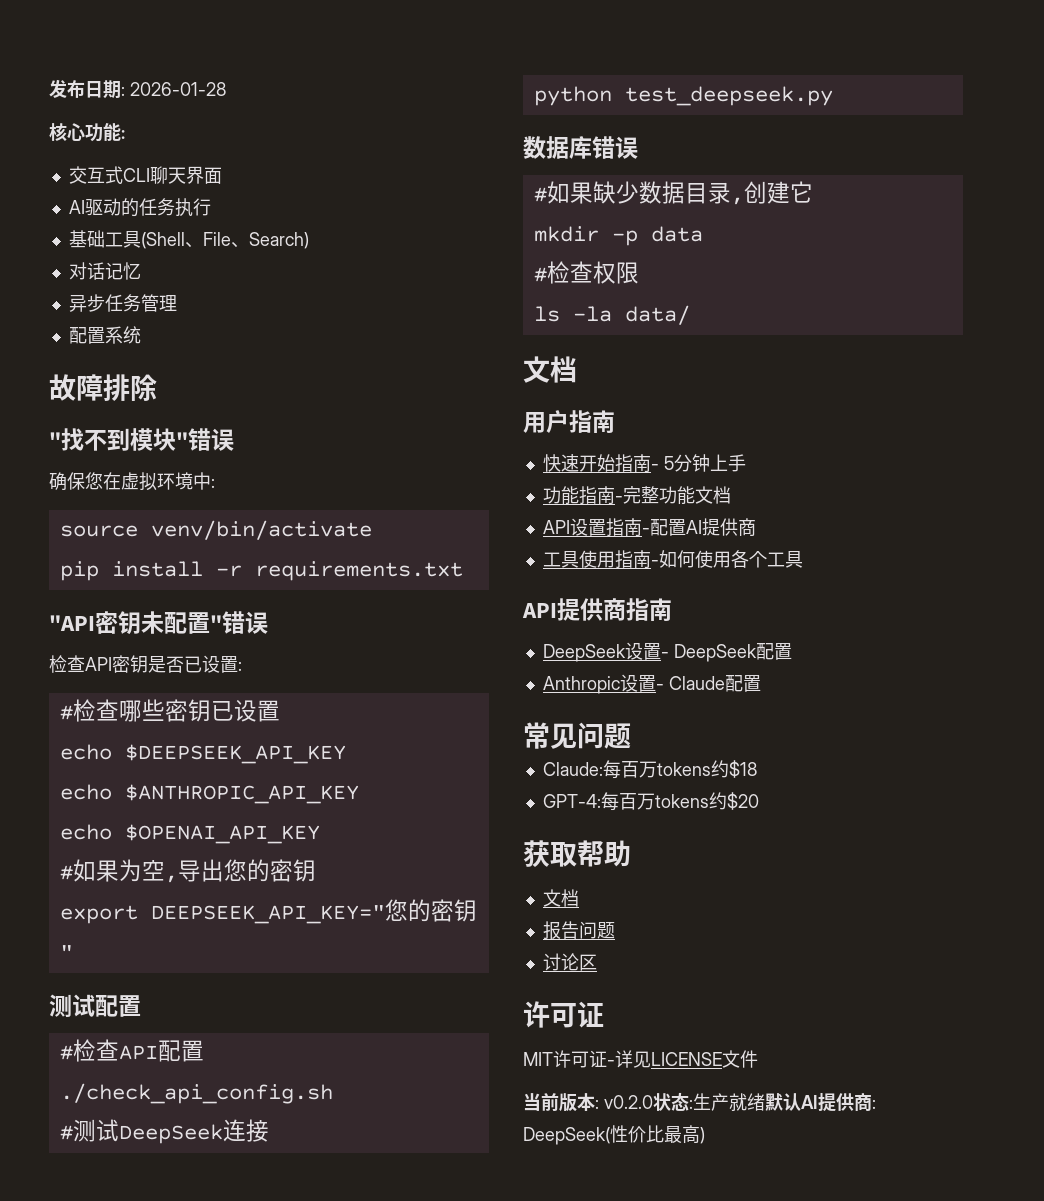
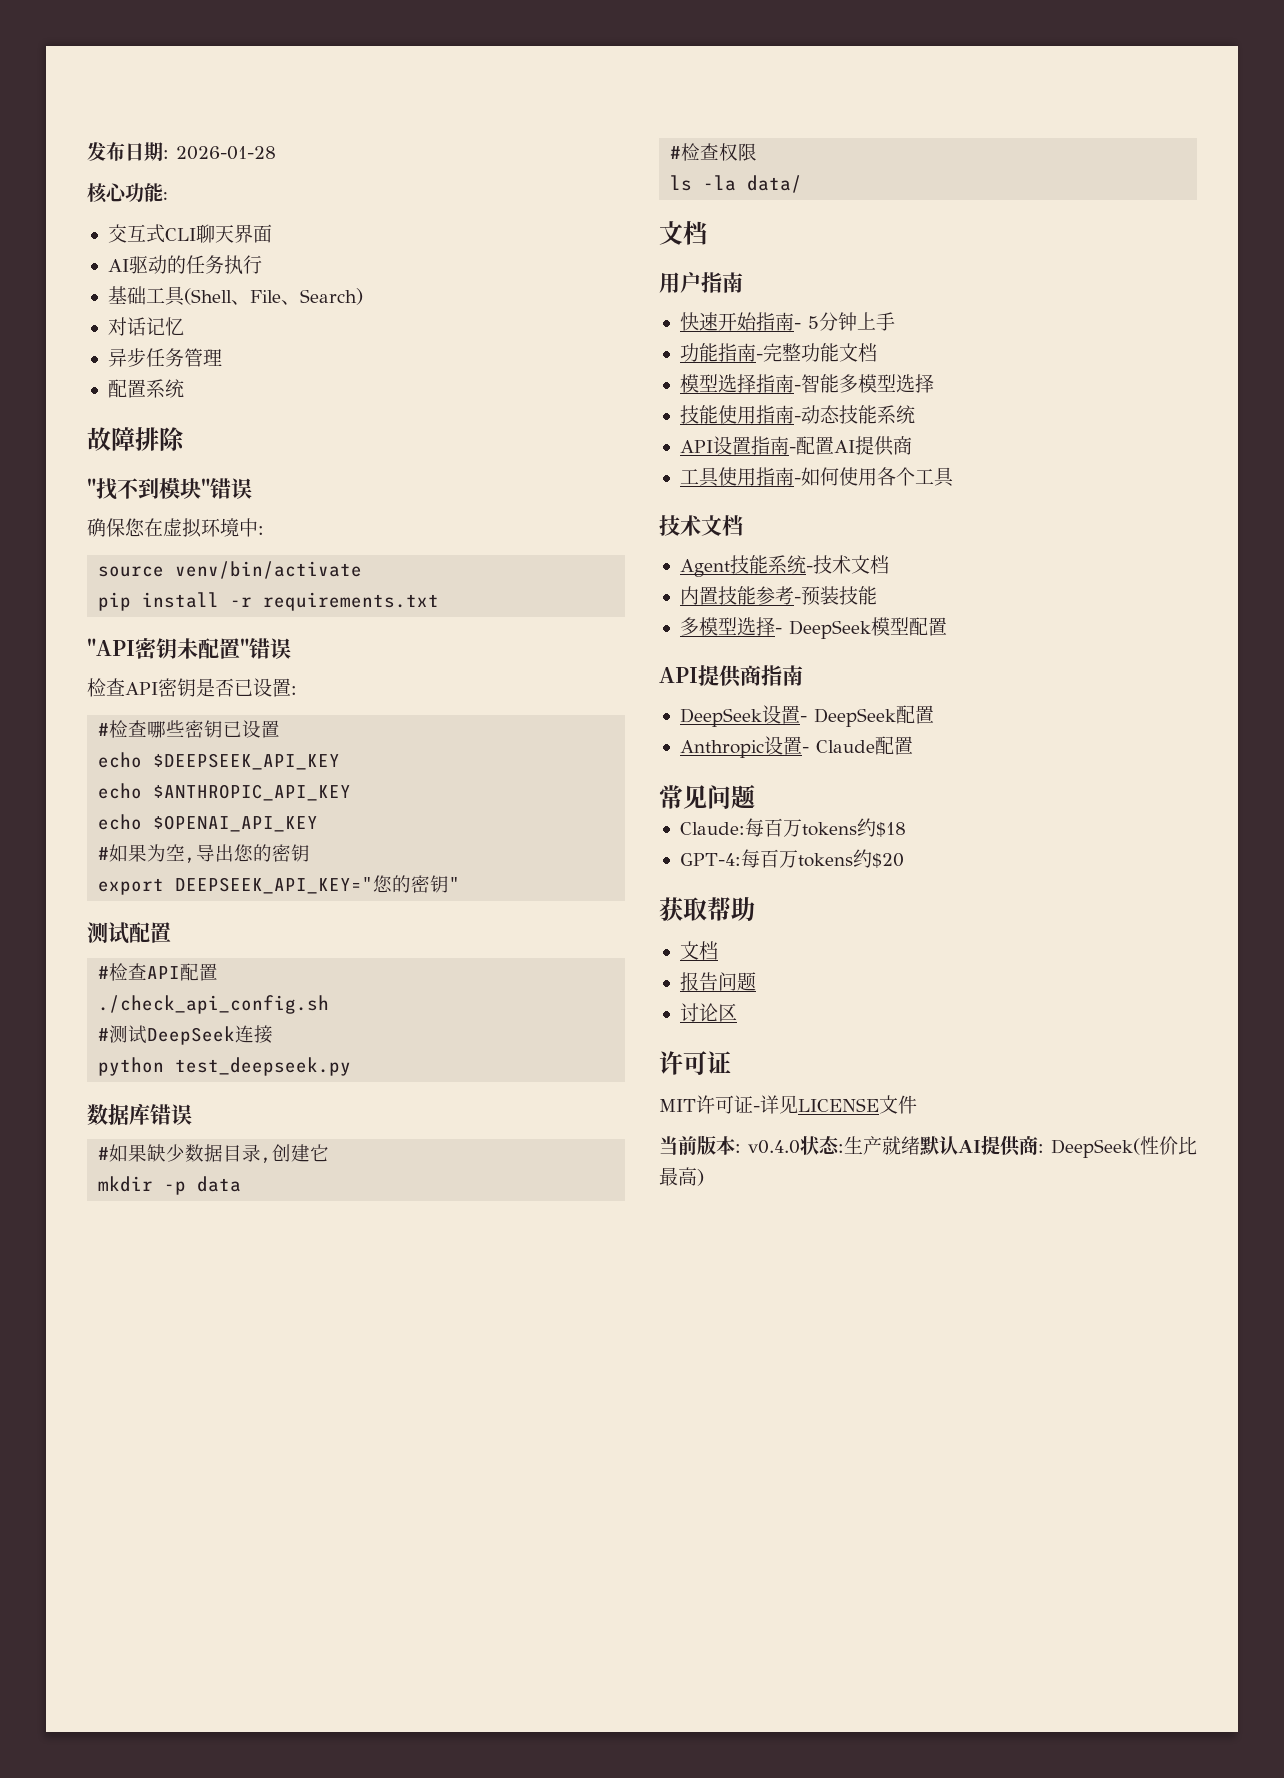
+ 模型选择指南-智能多模型选择
+ 技能使用指南-动态技能系统
  工具使用指南-如何使用各个工具
+ 技术文档
+ Agent技能系统-技术文档
+ 内置技能参考-预装技能
+ 多模型选择- DeepSeek模型配置
- 当前版本: v0.2.0状态:生产就绪默认AI提供商: DeepSeek(性价比最高)
+ 当前版本: v0.4.0状态:生产就绪默认AI提供商: DeepSeek(性价比最高)

